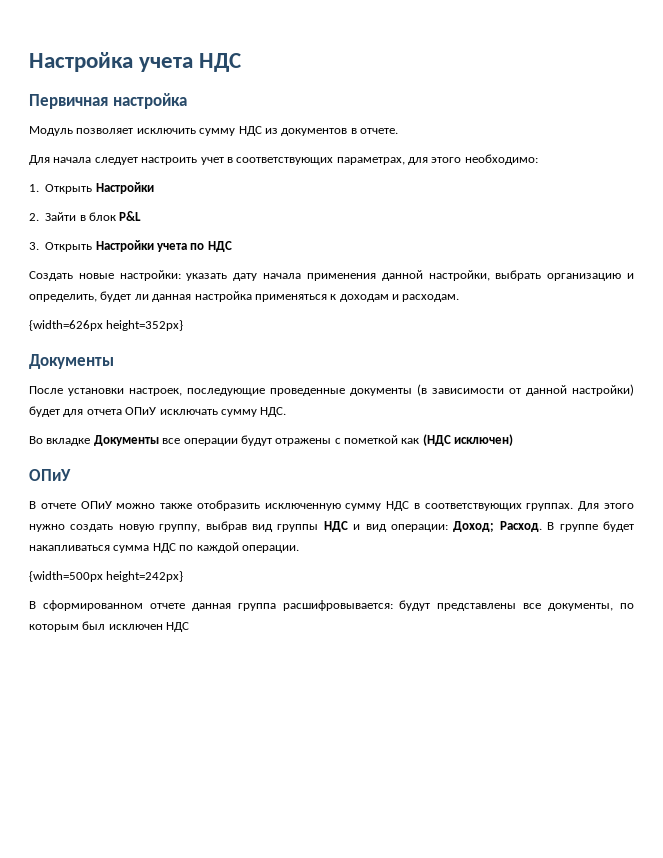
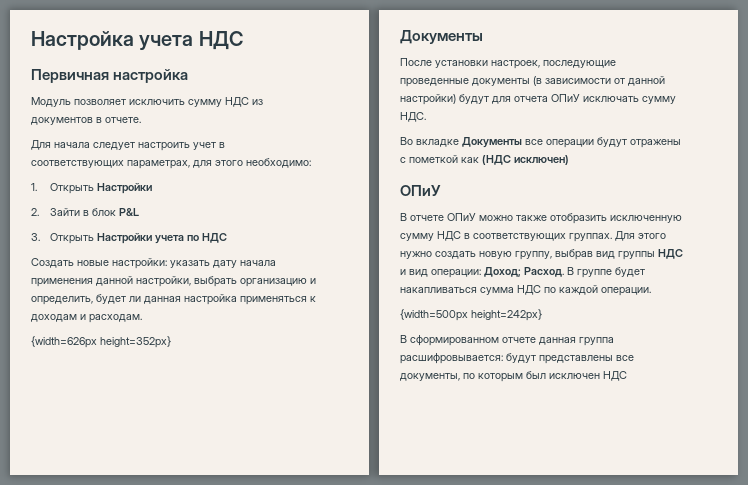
- После установки настроек, последующие проведенные документы (в зависимости от данной настройки) будет для отчета ОПиУ исключать сумму НДС.
+ После установки настроек, последующие проведенные документы (в зависимости от данной настройки) будут для отчета ОПиУ исключать сумму НДС.

